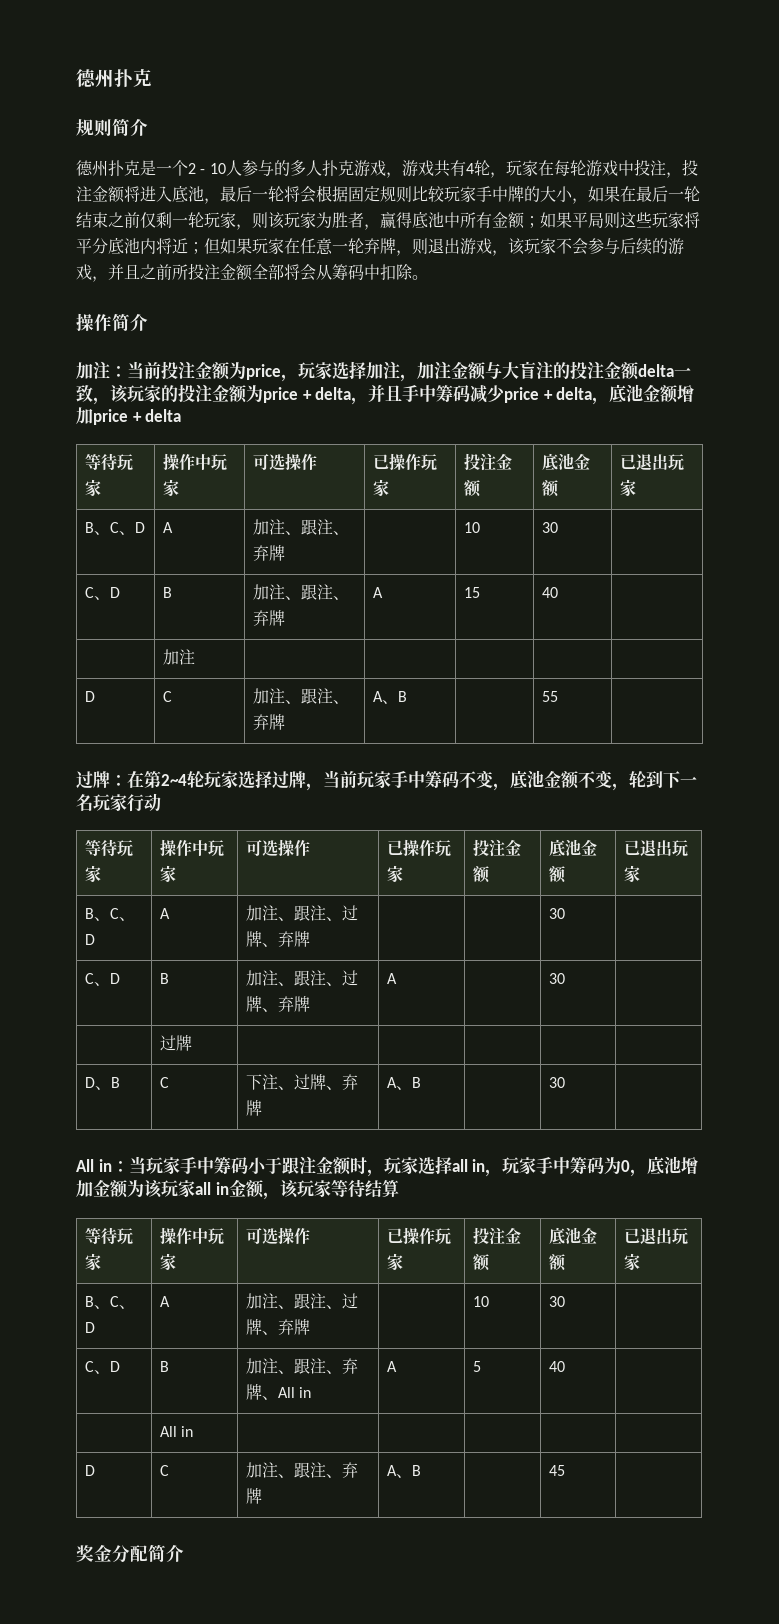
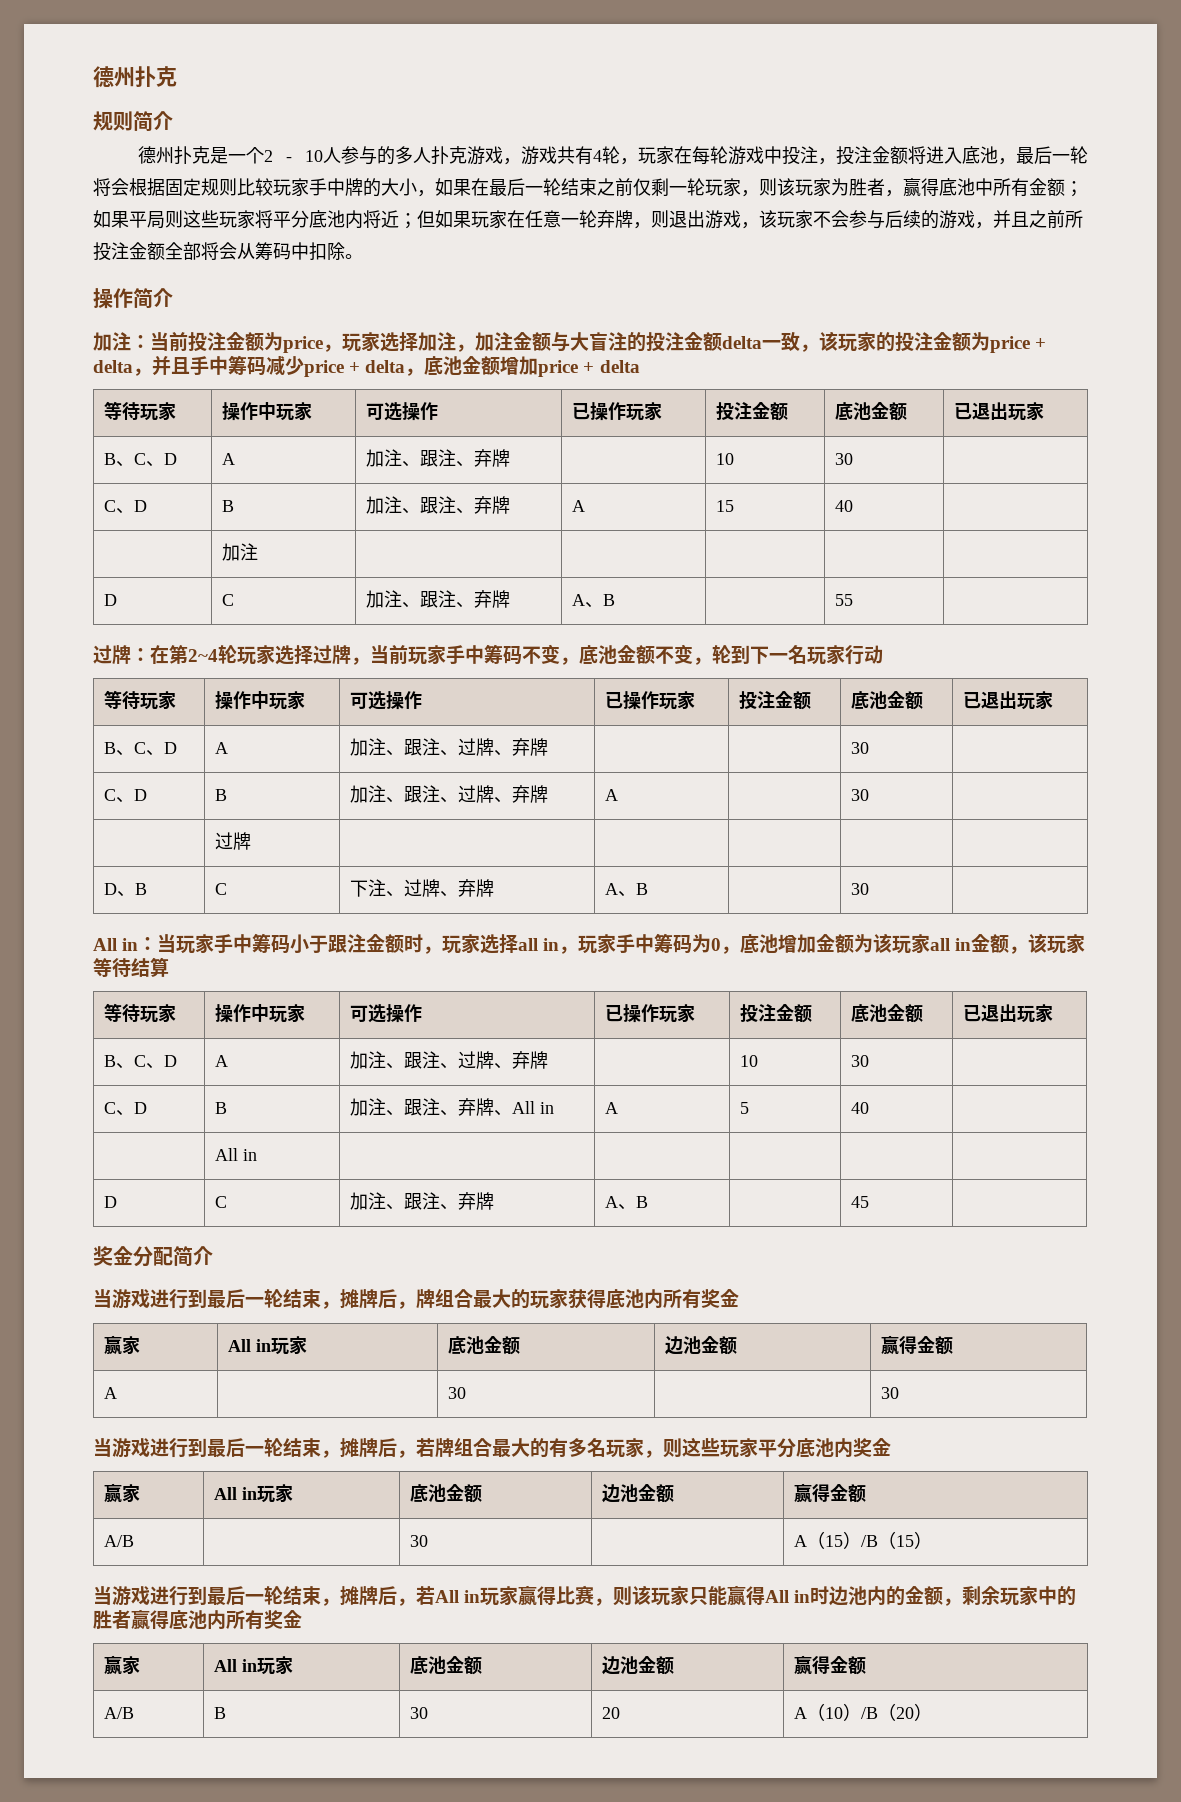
+ 当游戏进行到最后一轮结束，摊牌后，牌组合最大的玩家获得底池内所有奖金
+ 赢家 | All in玩家 | 底池金额 | 边池金额 | 赢得金额
+ A | | 30 | | 30
+ 当游戏进行到最后一轮结束，摊牌后，若牌组合最大的有多名玩家，则这些玩家平分底池内奖金
+ 赢家 | All in玩家 | 底池金额 | 边池金额 | 赢得金额
+ A/B | | 30 | | A（15）/B（15）
+ 当游戏进行到最后一轮结束，摊牌后，若All in玩家赢得比赛，则该玩家只能赢得All in时边池内的金额，剩余玩家中的胜者赢得底池内所有奖金
+ 赢家 | All in玩家 | 底池金额 | 边池金额 | 赢得金额
+ A/B | B | 30 | 20 | A（10）/B（20）

